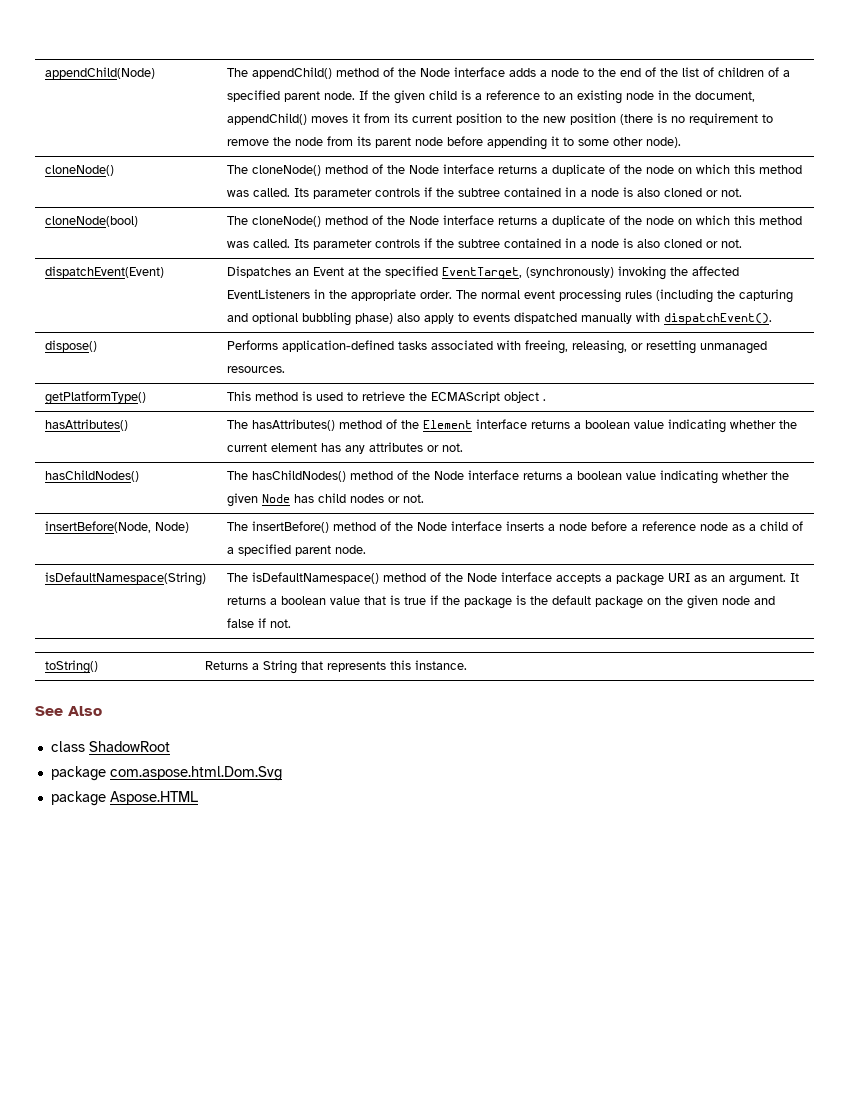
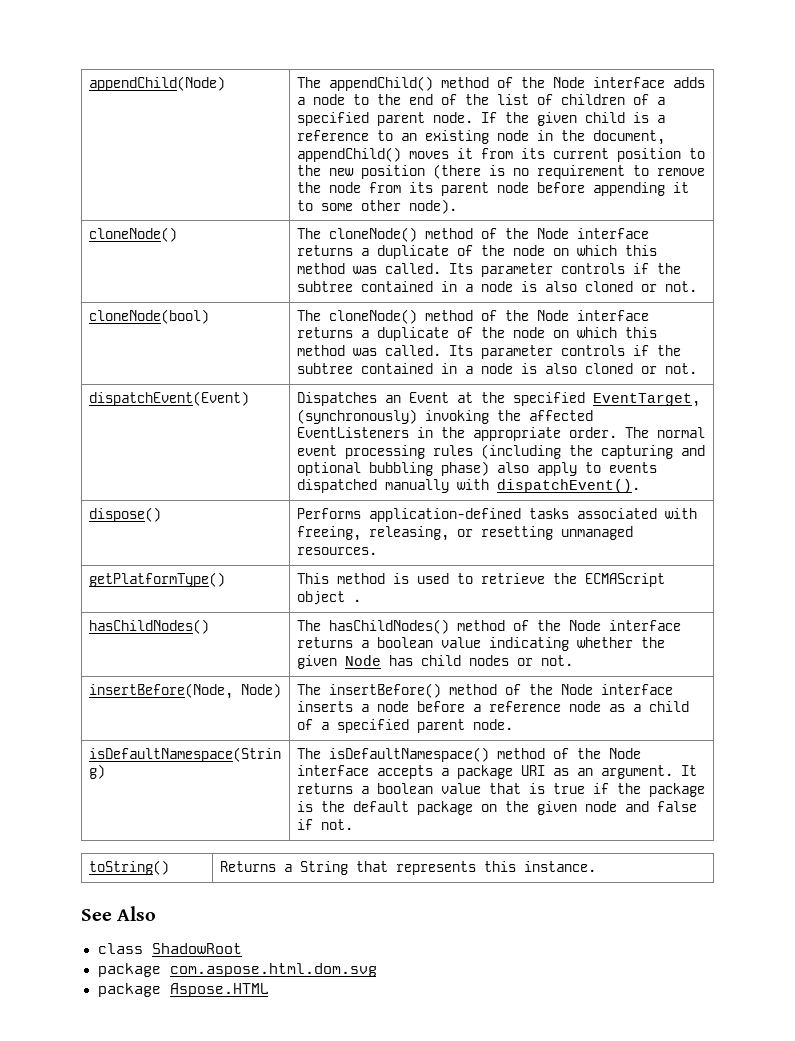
- hasAttributes() | The hasAttributes() method of the Element interface returns a boolean value indicating whether the current element has any attributes or not.
- package com.aspose.html.Dom.Svg
+ package com.aspose.html.dom.svg

